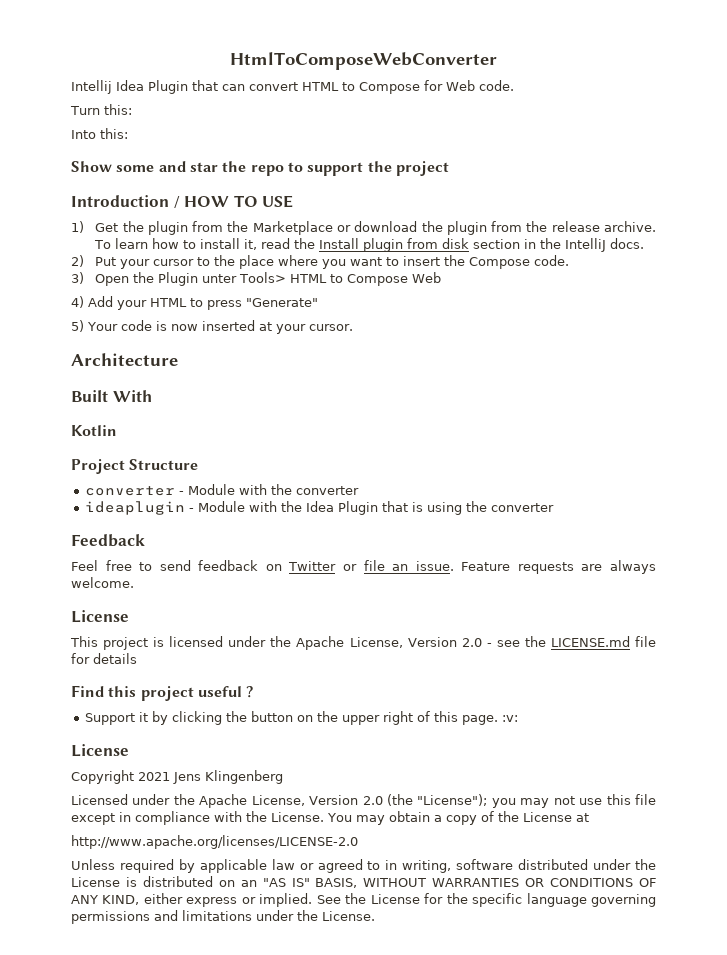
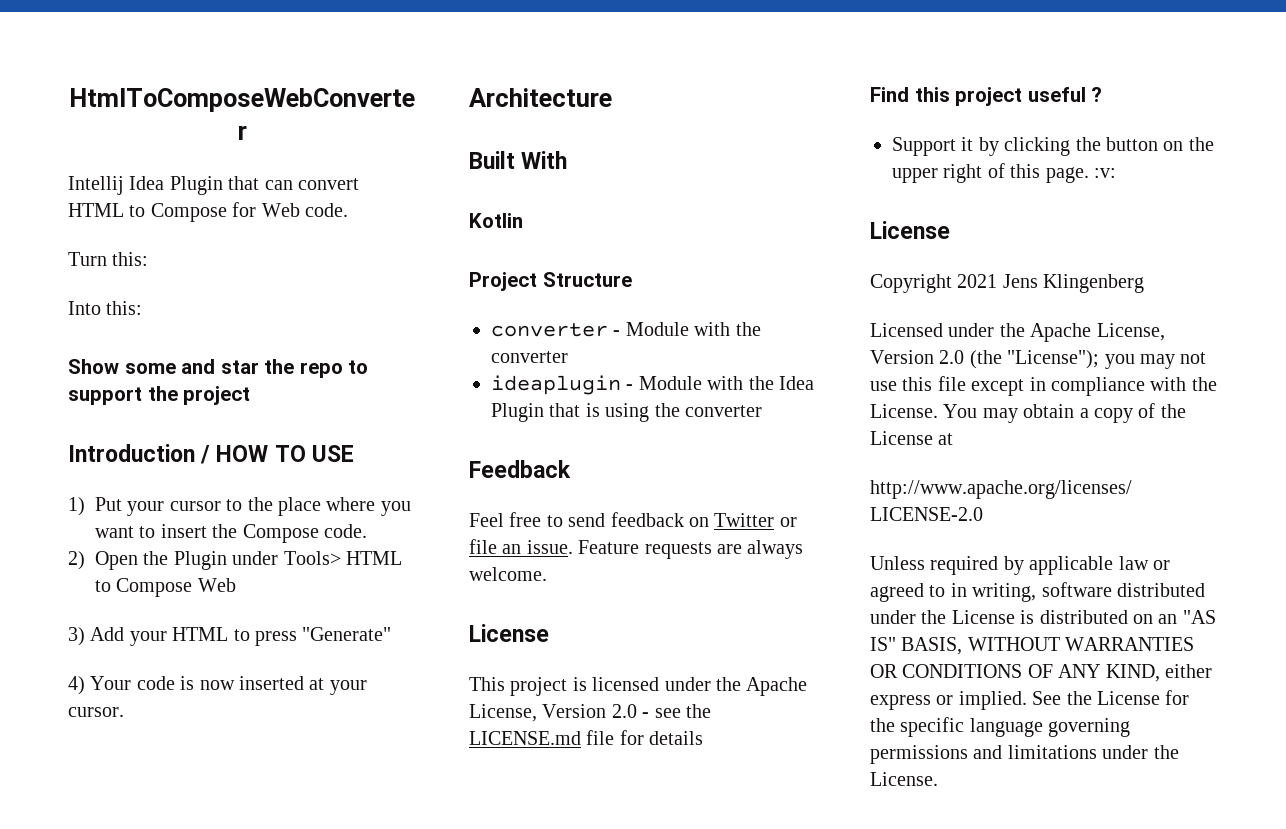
- 1) Get the plugin from the Marketplace or download the plugin from the release archive. To learn how to install it, read the Install plugin from disk section in the IntelliJ docs.
- 2) Put your cursor to the place where you want to insert the Compose code.
+ 1) Put your cursor to the place where you want to insert the Compose code.
- 3) Open the Plugin unter Tools> HTML to Compose Web
+ 2) Open the Plugin under Tools> HTML to Compose Web
- 4) Add your HTML to press "Generate"
+ 3) Add your HTML to press "Generate"
- 5) Your code is now inserted at your cursor.
+ 4) Your code is now inserted at your cursor.

